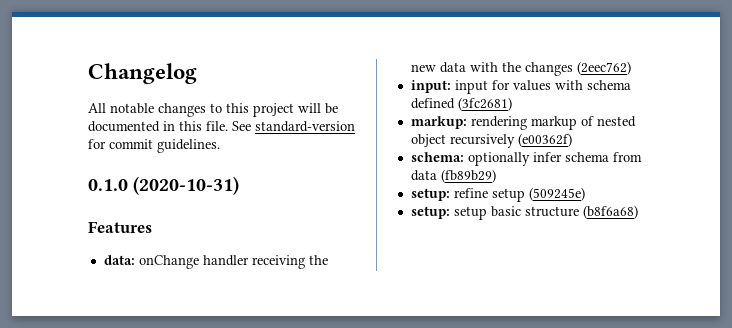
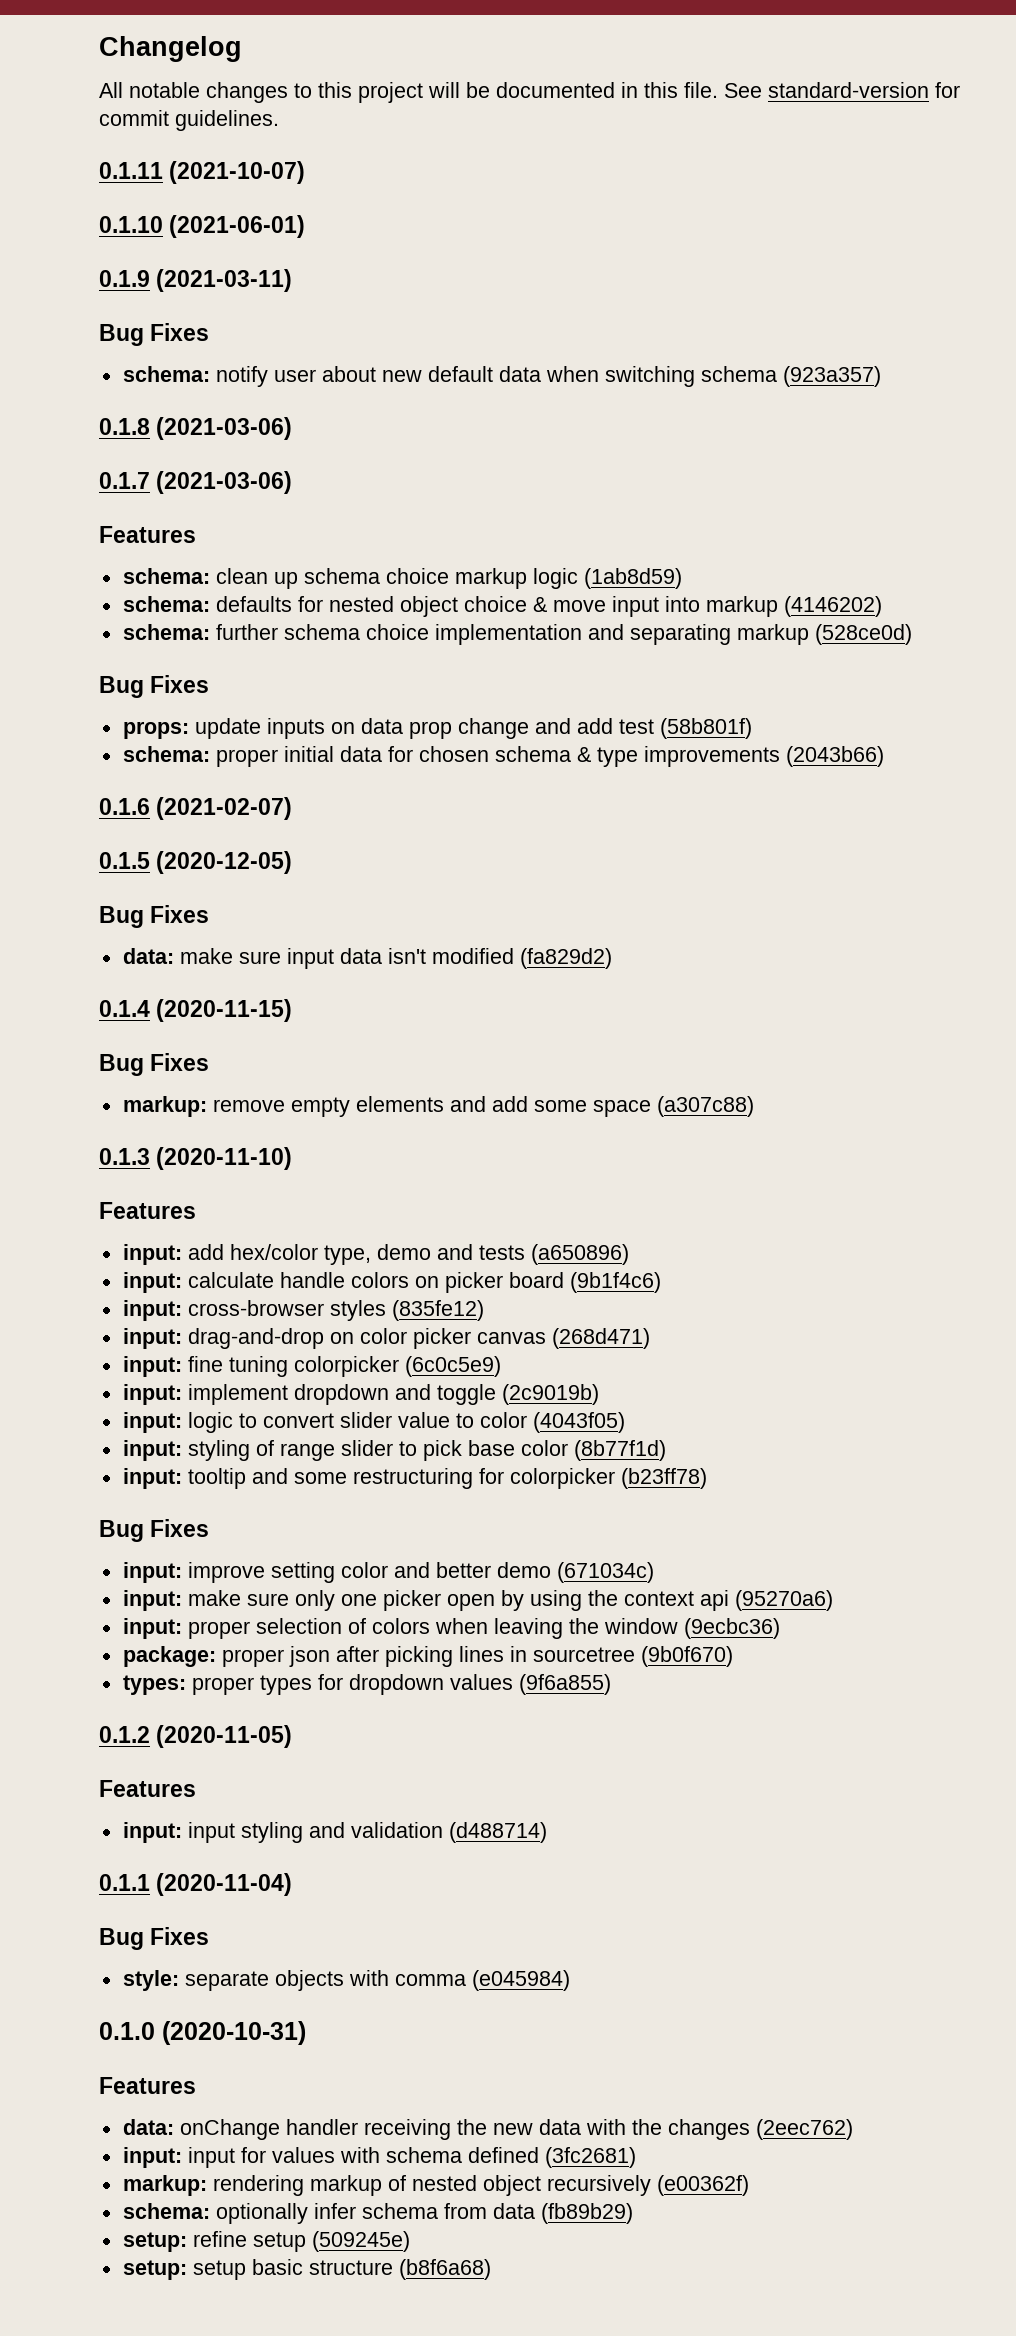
+ 0.1.11 (2021-10-07)
+ 0.1.10 (2021-06-01)
+ 0.1.9 (2021-03-11)
+ Bug Fixes
+ schema: notify user about new default data when switching schema (923a357)
+ 0.1.8 (2021-03-06)
+ 0.1.7 (2021-03-06)
+ Features
+ schema: clean up schema choice markup logic (1ab8d59)
+ schema: defaults for nested object choice & move input into markup (4146202)
+ schema: further schema choice implementation and separating markup (528ce0d)
+ Bug Fixes
+ props: update inputs on data prop change and add test (58b801f)
+ schema: proper initial data for chosen schema & type improvements (2043b66)
+ 0.1.6 (2021-02-07)
+ 0.1.5 (2020-12-05)
+ Bug Fixes
+ data: make sure input data isn't modified (fa829d2)
+ 0.1.4 (2020-11-15)
+ Bug Fixes
+ markup: remove empty elements and add some space (a307c88)
+ 0.1.3 (2020-11-10)
+ Features
+ input: add hex/color type, demo and tests (a650896)
+ input: calculate handle colors on picker board (9b1f4c6)
+ input: cross-browser styles (835fe12)
+ input: drag-and-drop on color picker canvas (268d471)
+ input: fine tuning colorpicker (6c0c5e9)
+ input: implement dropdown and toggle (2c9019b)
+ input: logic to convert slider value to color (4043f05)
+ input: styling of range slider to pick base color (8b77f1d)
+ input: tooltip and some restructuring for colorpicker (b23ff78)
+ Bug Fixes
+ input: improve setting color and better demo (671034c)
+ input: make sure only one picker open by using the context api (95270a6)
+ input: proper selection of colors when leaving the window (9ecbc36)
+ package: proper json after picking lines in sourcetree (9b0f670)
+ types: proper types for dropdown values (9f6a855)
+ 0.1.2 (2020-11-05)
+ Features
+ input: input styling and validation (d488714)
+ 0.1.1 (2020-11-04)
+ Bug Fixes
+ style: separate objects with comma (e045984)

